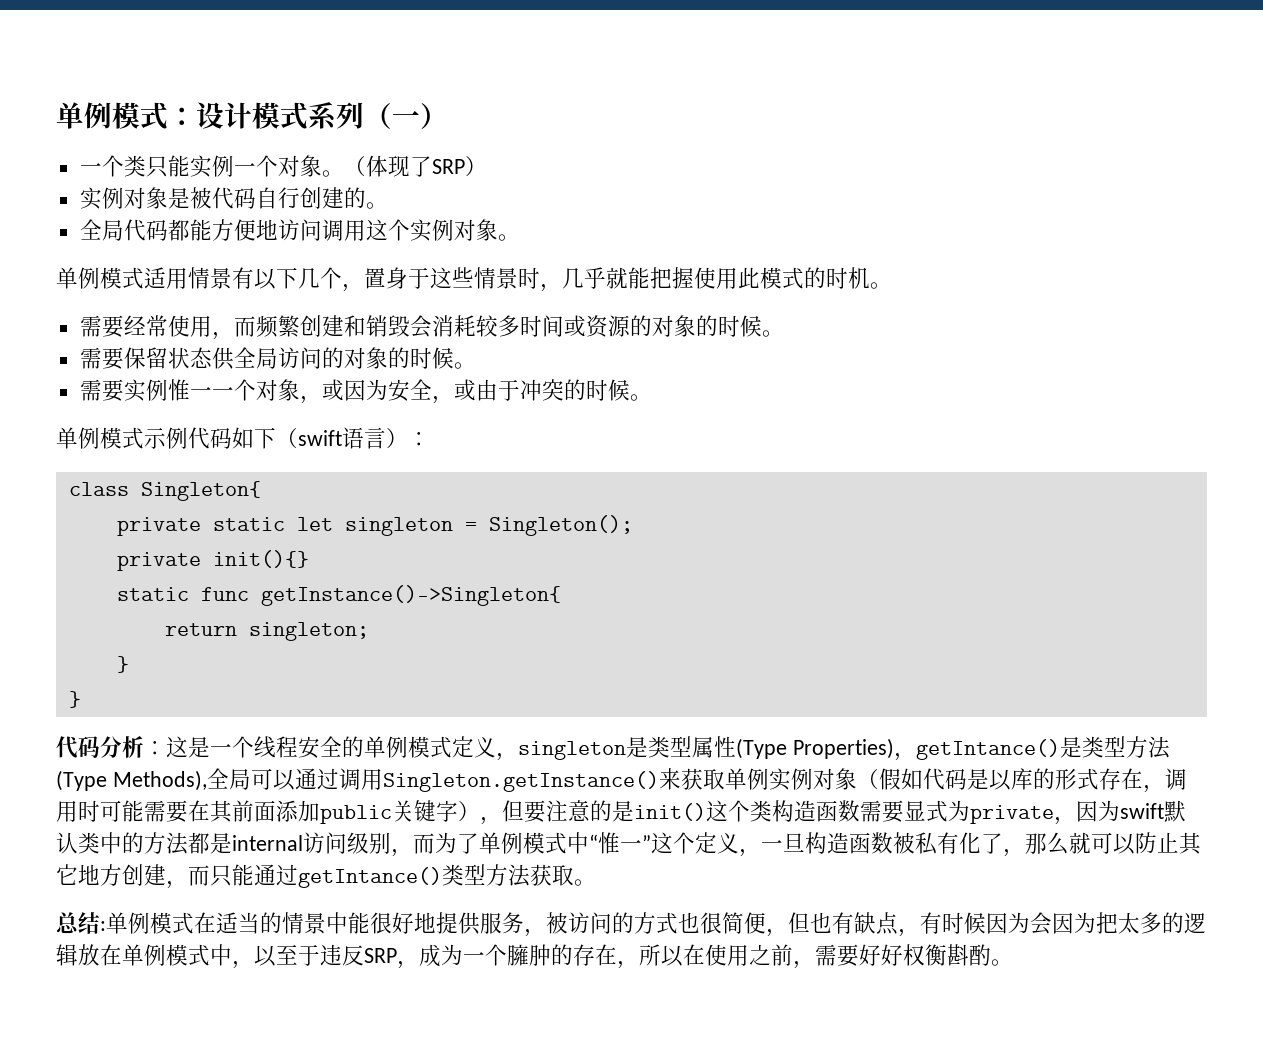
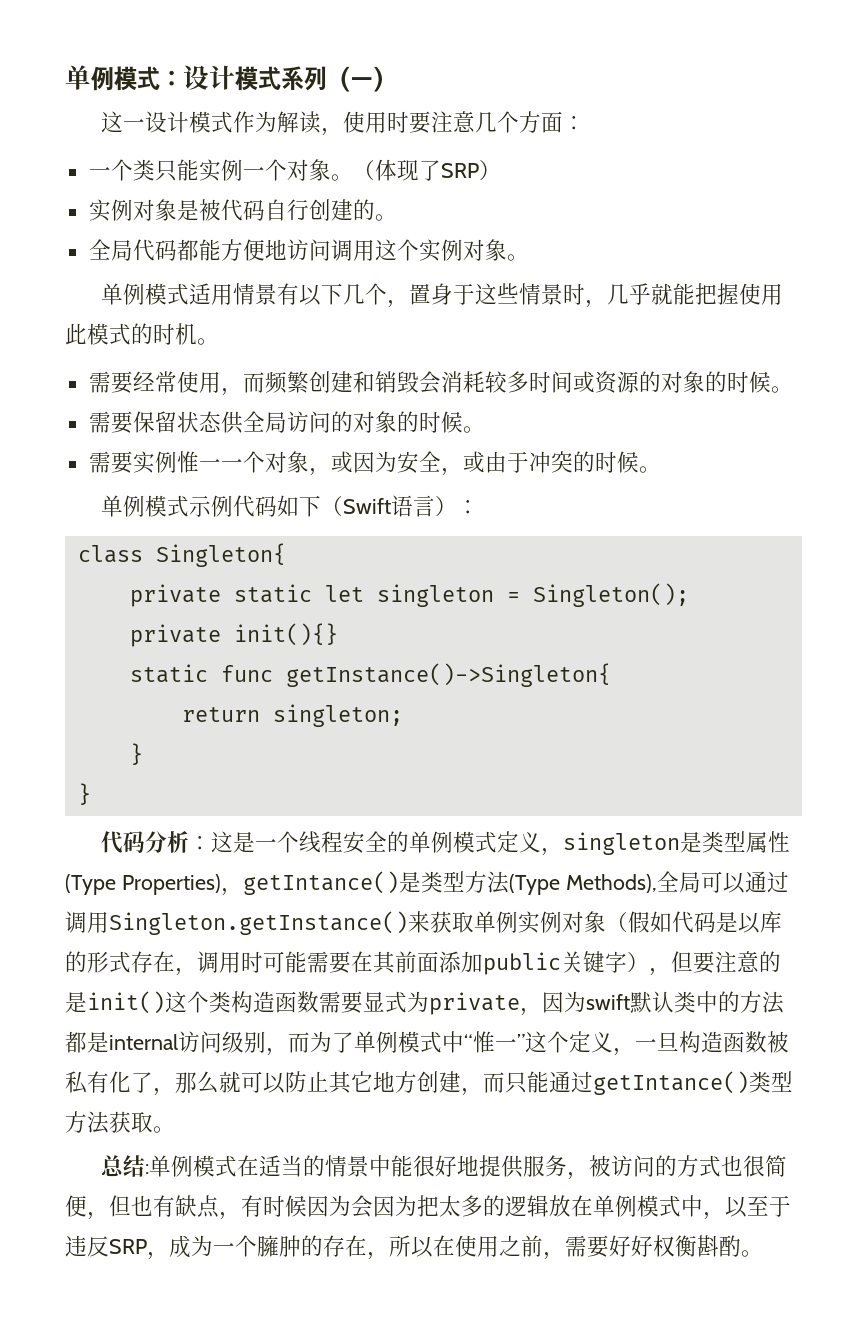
+ 这一设计模式作为解读，使用时要注意几个方面：
- 单例模式示例代码如下（swift语言）：
+ 单例模式示例代码如下（Swift语言）：

